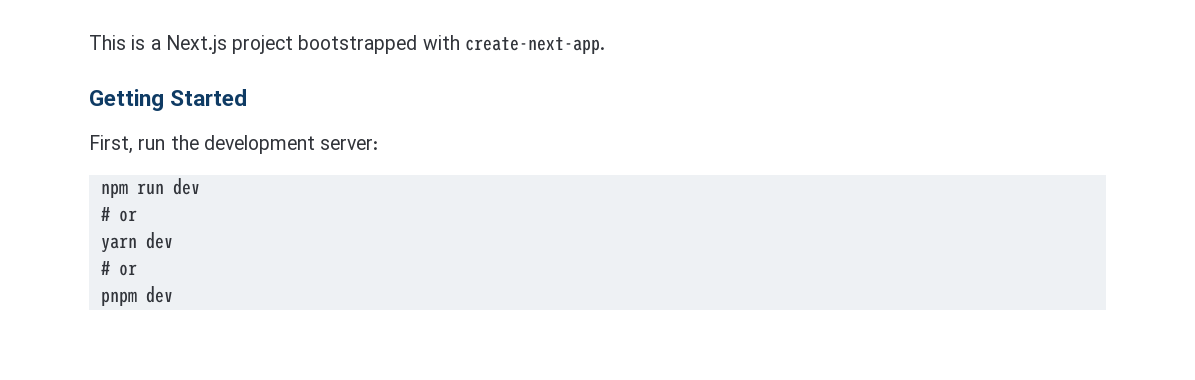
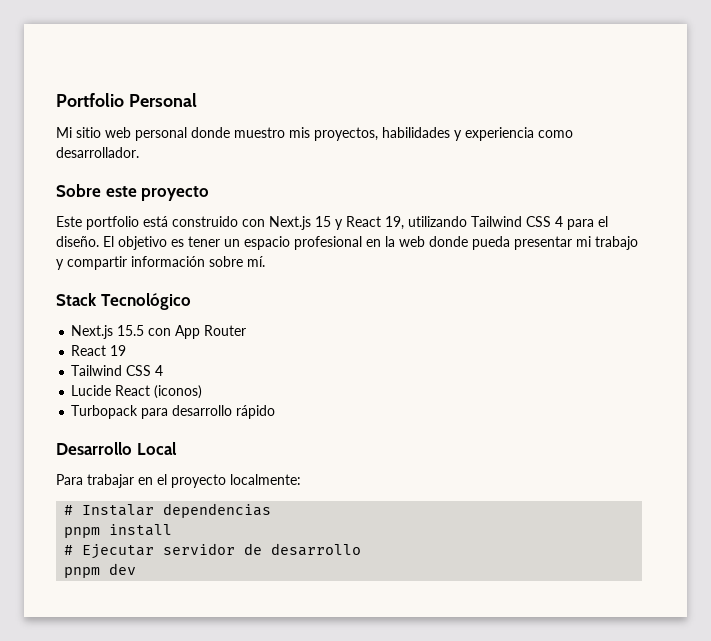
- This is a Next.js project bootstrapped with create-next-app.
- Getting Started
- First, run the development server:
- npm run dev
- # or
- yarn dev
- # or
+ Portfolio Personal
+ Mi sitio web personal donde muestro mis proyectos, habilidades y experiencia como desarrollador.
+ Sobre este proyecto
+ Este portfolio está construido con Next.js 15 y React 19, utilizando Tailwind CSS 4 para el diseño. El objetivo es tener un espacio profesional en la web donde pueda presentar mi trabajo y compartir información sobre mí.
+ Stack Tecnológico
+ Next.js 15.5 con App Router
+ React 19
+ Tailwind CSS 4
+ Lucide React (iconos)
+ Turbopack para desarrollo rápido
+ Desarrollo Local
+ Para trabajar en el proyecto localmente:
+ # Instalar dependencias
+ pnpm install
+ # Ejecutar servidor de desarrollo

